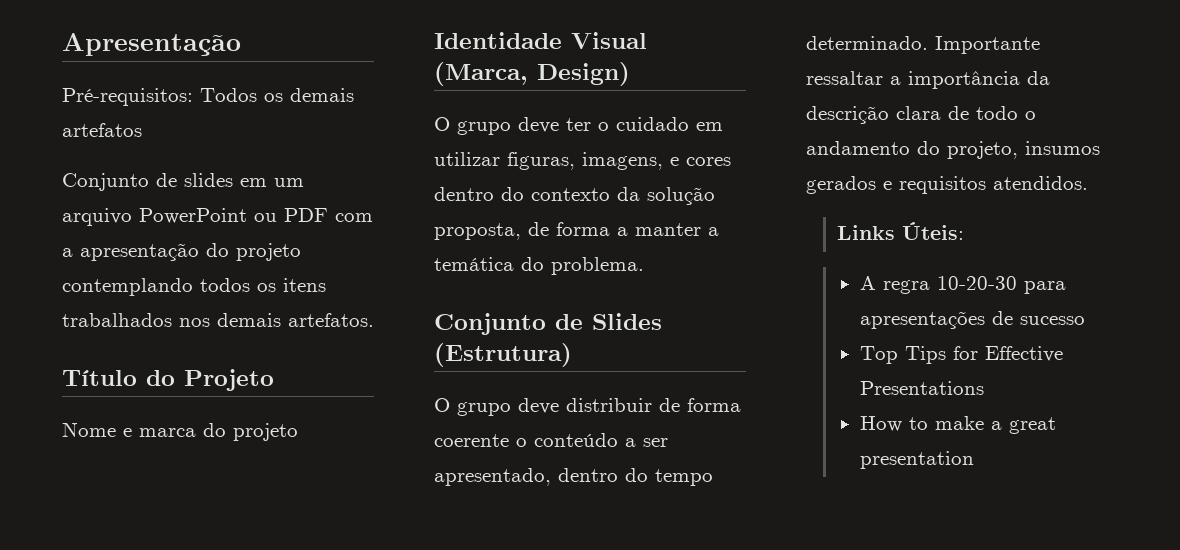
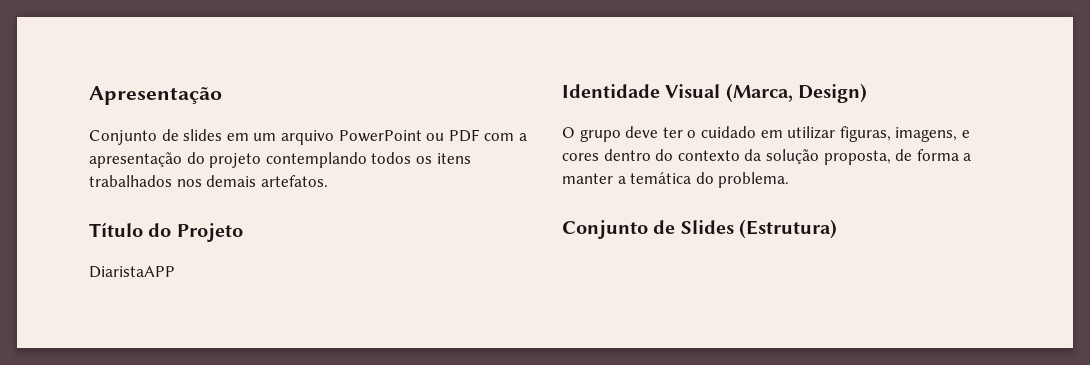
- Pré-requisitos: Todos os demais artefatos
- Nome e marca do projeto
+ DiaristaAPP
- O grupo deve distribuir de forma coerente o conteúdo a ser apresentado, dentro do tempo determinado. Importante ressaltar a importância da descrição clara de todo o andamento do projeto, insumos gerados e requisitos atendidos.
- Links Úteis:
- A regra 10-20-30 para apresentações de sucesso
- Top Tips for Effective Presentations
- How to make a great presentation

